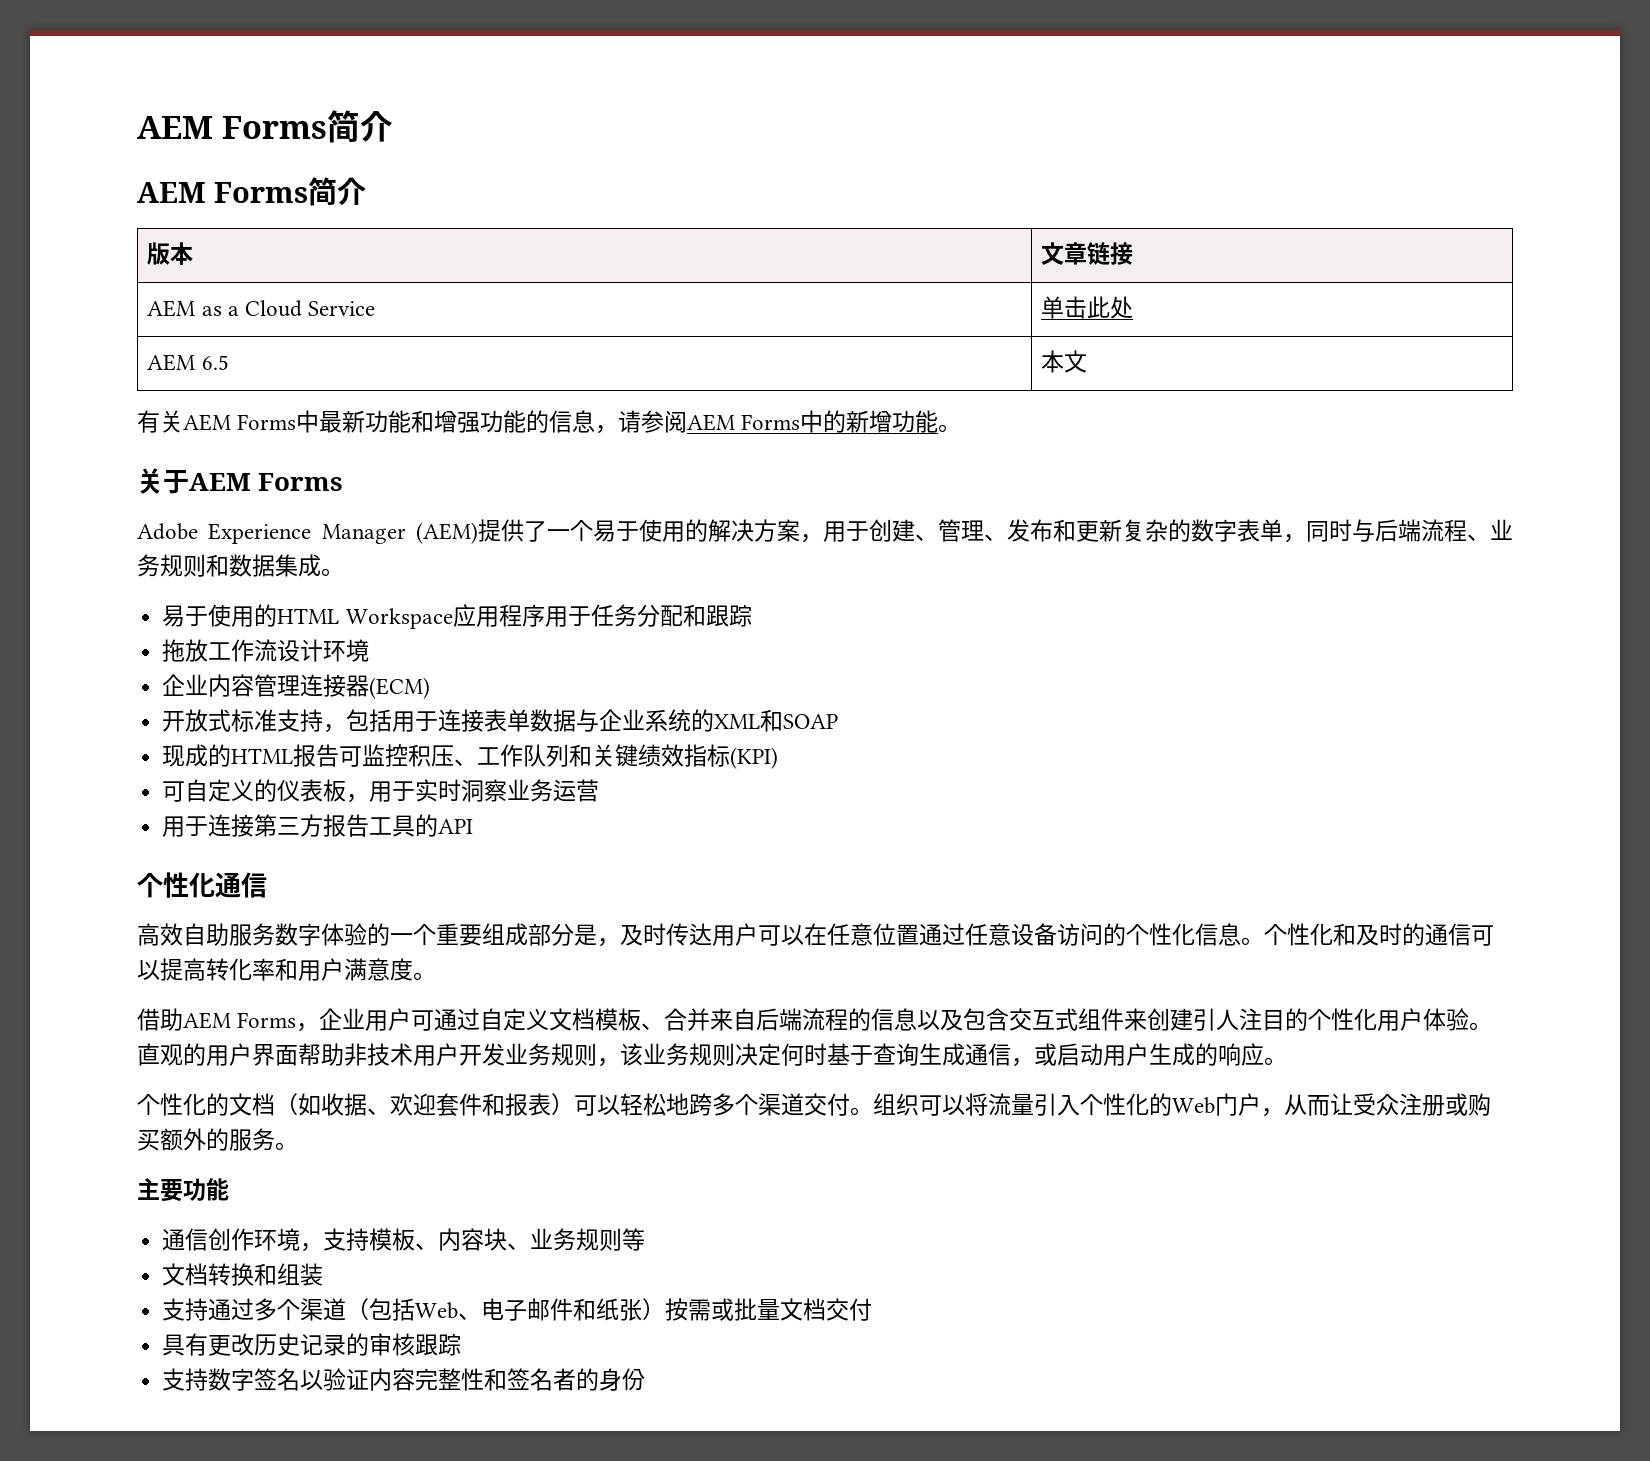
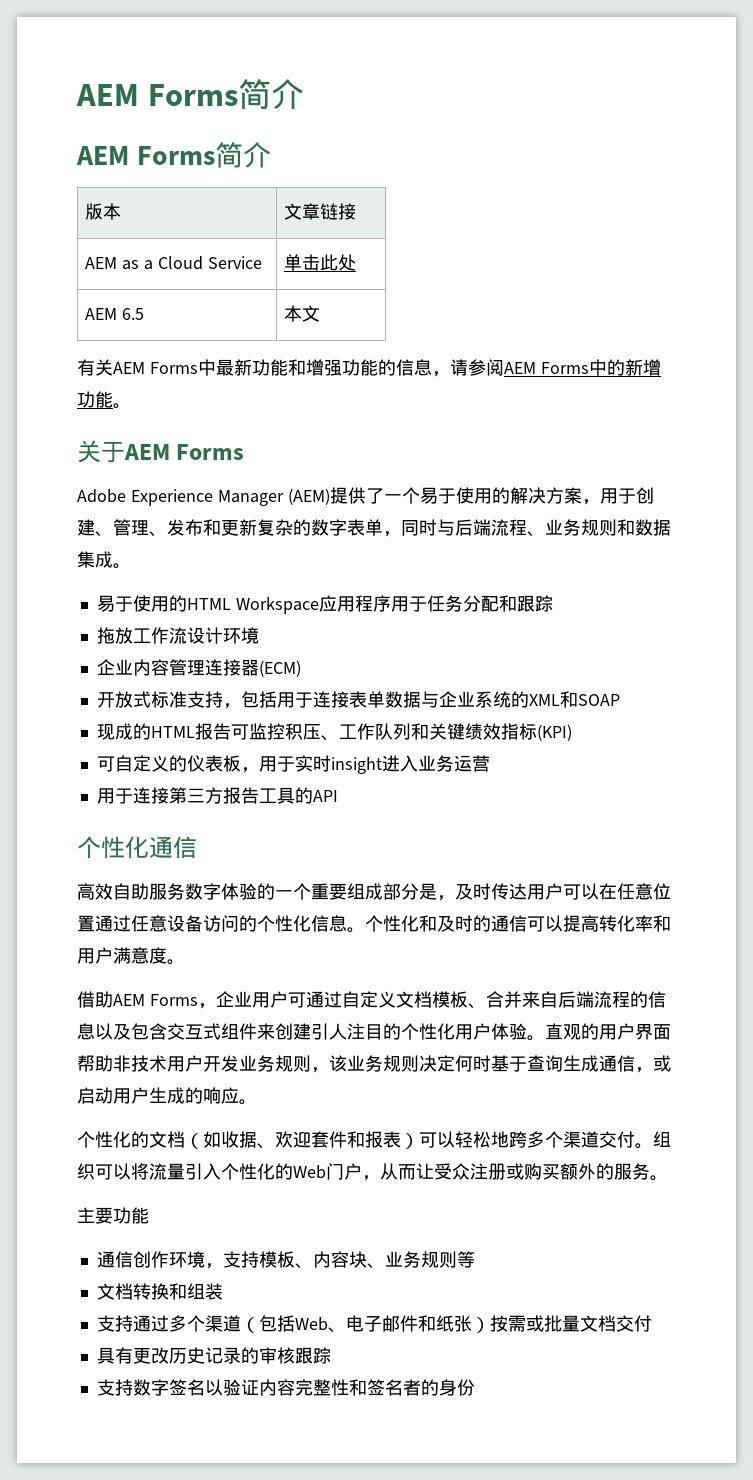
- 可自定义的仪表板，用于实时洞察业务运营
+ 可自定义的仪表板，用于实时insight进入业务运营

